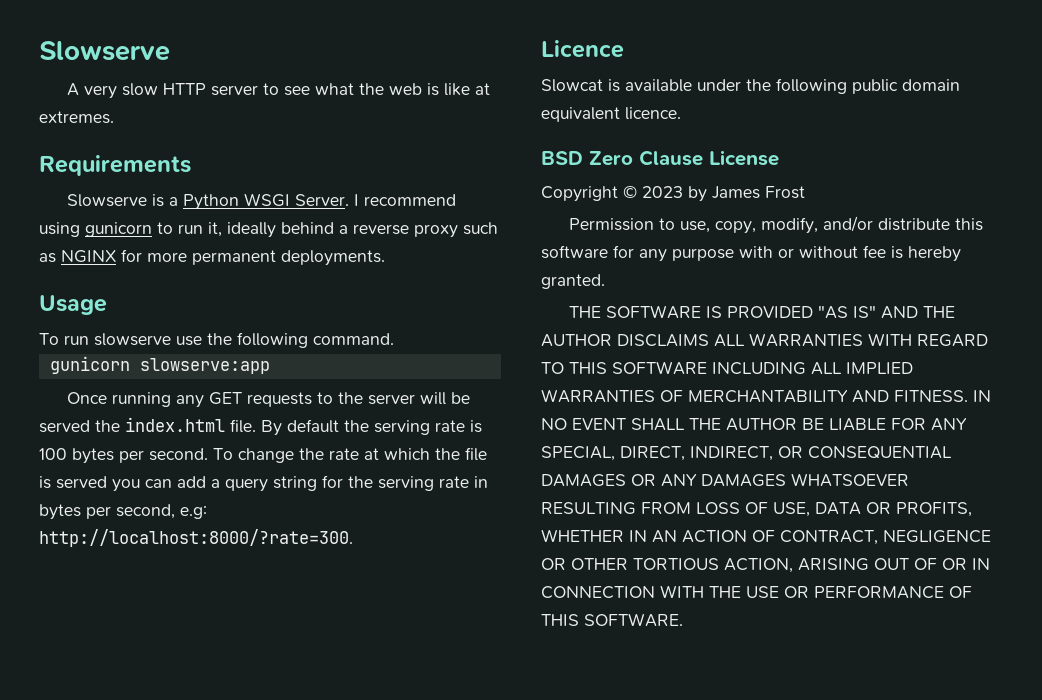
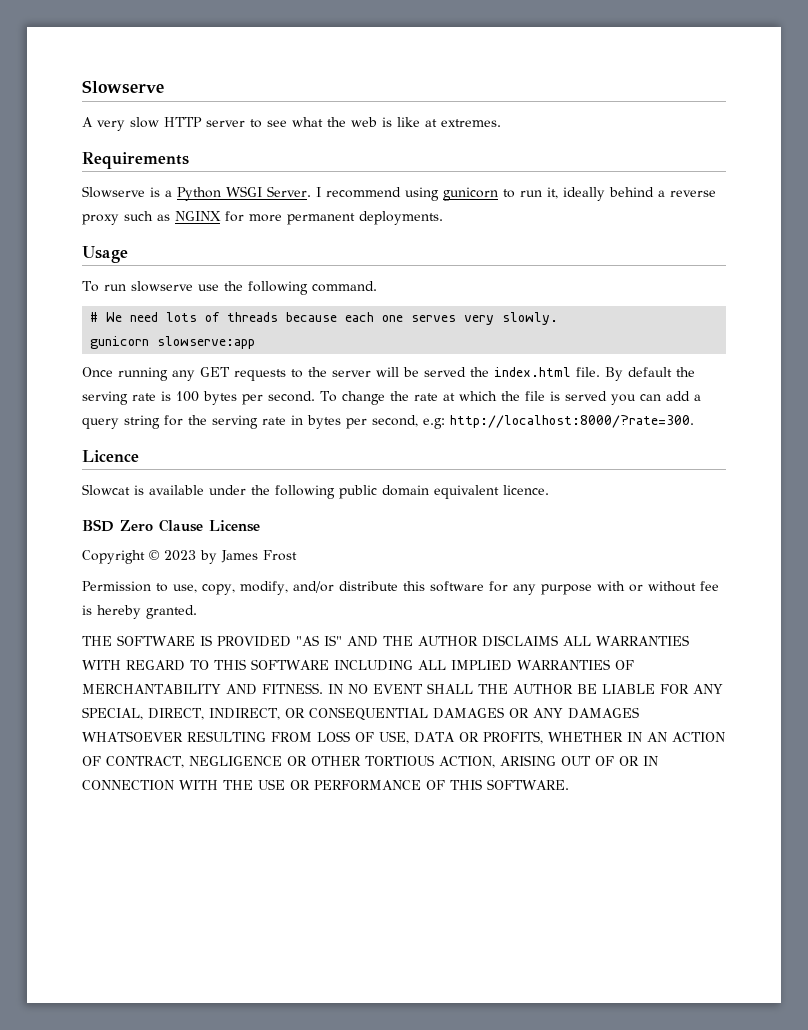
+ # We need lots of threads because each one serves very slowly.

